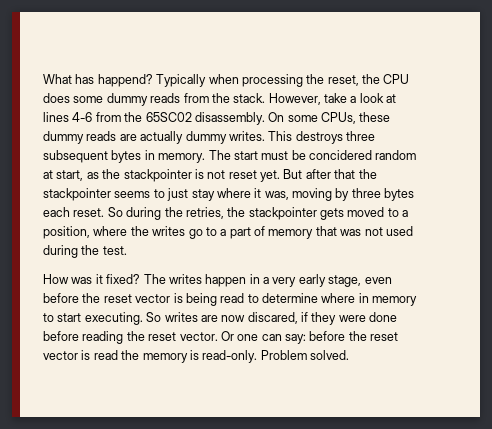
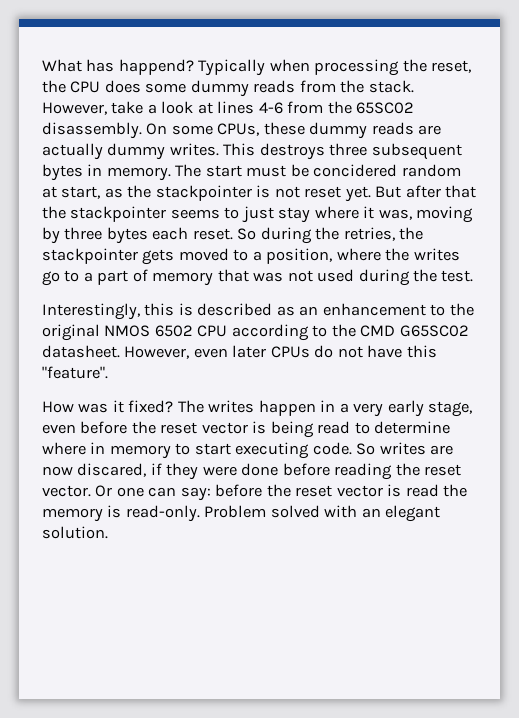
+ Interestingly, this is described as an enhancement to the original NMOS 6502 CPU according to the CMD G65SC02 datasheet. However, even later CPUs do not have this "feature".
- The writes happen in a very early stage, even before the reset vector is being read to determine where in memory to start executing.
+ The writes happen in a very early stage, even before the reset vector is being read to determine where in memory to start executing code.
- Problem solved.
+ Problem solved with an elegant solution.

